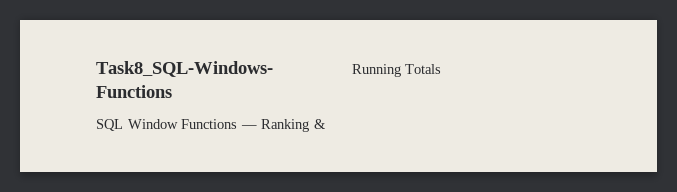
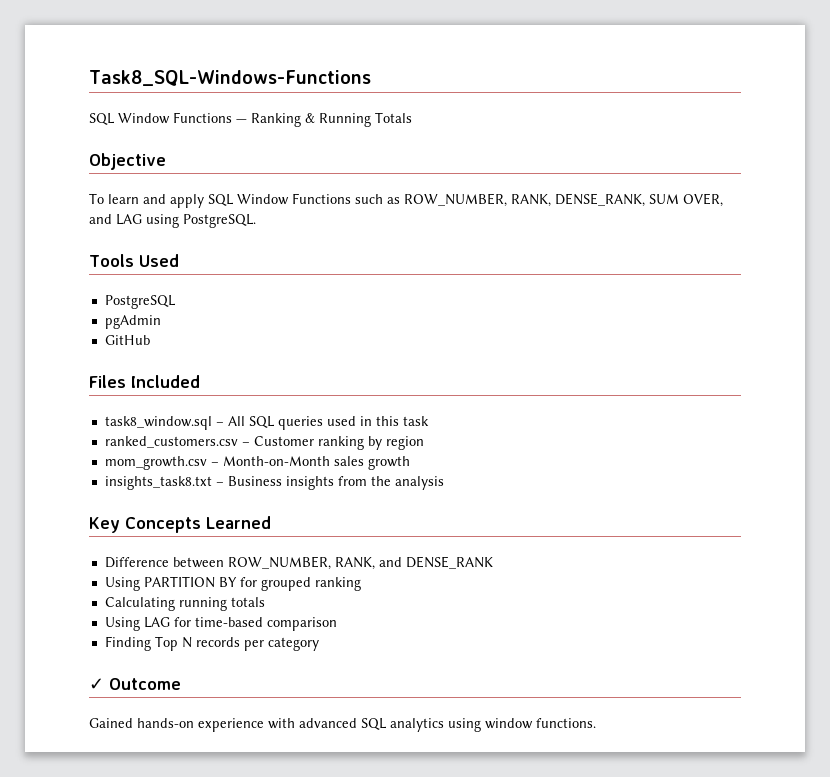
+ Objective
+ To learn and apply SQL Window Functions such as ROW_NUMBER, RANK, DENSE_RANK, SUM OVER, and LAG using PostgreSQL.
+ Tools Used
+ PostgreSQL
+ pgAdmin
+ GitHub
+ Files Included
+ task8_window.sql – All SQL queries used in this task
+ ranked_customers.csv – Customer ranking by region
+ mom_growth.csv – Month-on-Month sales growth
+ insights_task8.txt – Business insights from the analysis
+ Key Concepts Learned
+ Difference between ROW_NUMBER, RANK, and DENSE_RANK
+ Using PARTITION BY for grouped ranking
+ Calculating running totals
+ Using LAG for time-based comparison
+ Finding Top N records per category
+ ✓ Outcome
+ Gained hands-on experience with advanced SQL analytics using window functions.

